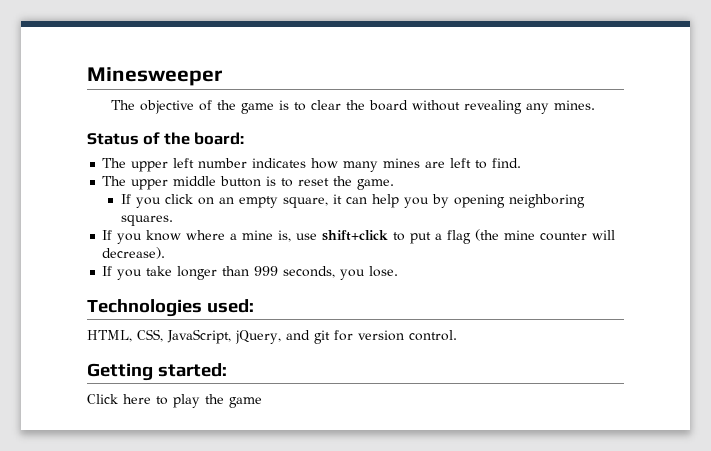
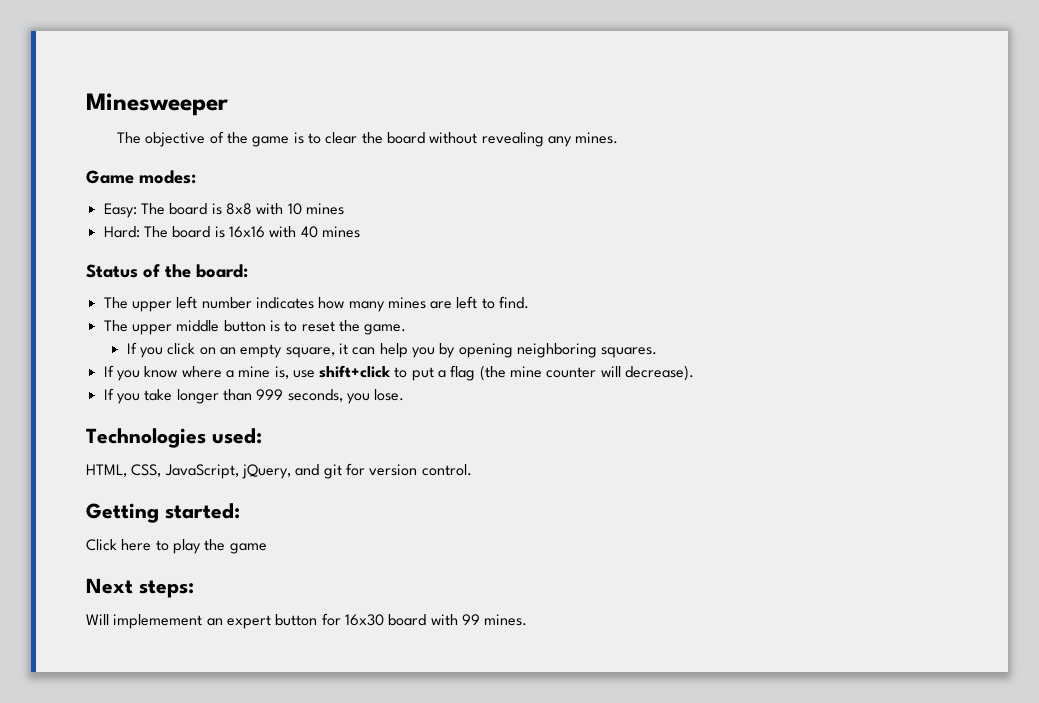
+ Game modes:
+ Easy: The board is 8x8 with 10 mines
+ Hard: The board is 16x16 with 40 mines
+ Next steps:
+ Will implemement an expert button for 16x30 board with 99 mines.

